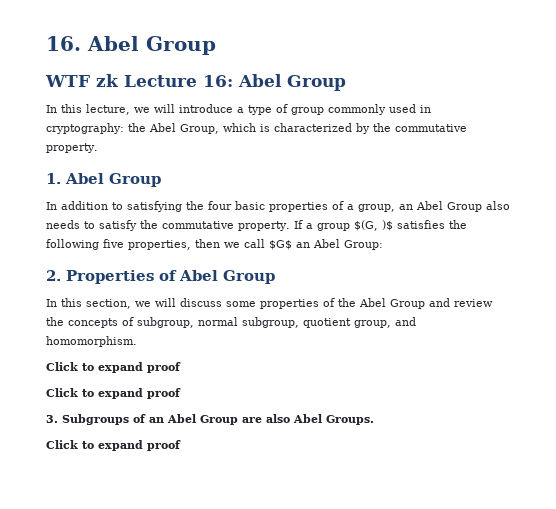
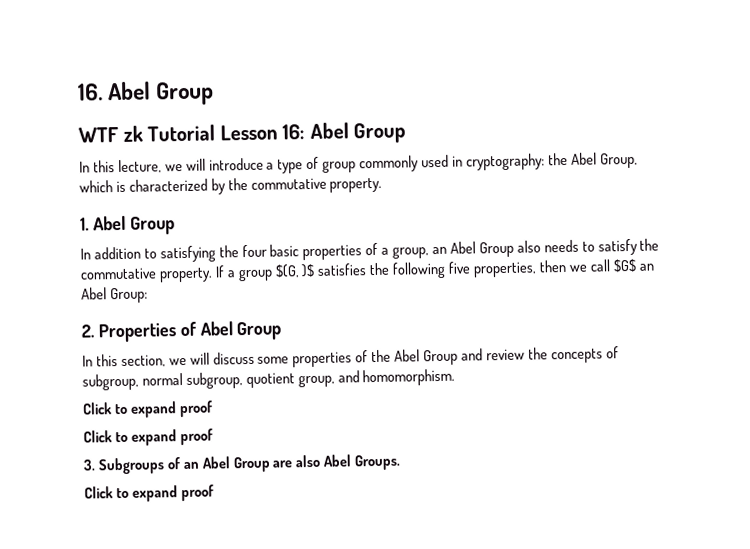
- WTF zk Lecture 16: Abel Group
+ WTF zk Tutorial Lesson 16: Abel Group

